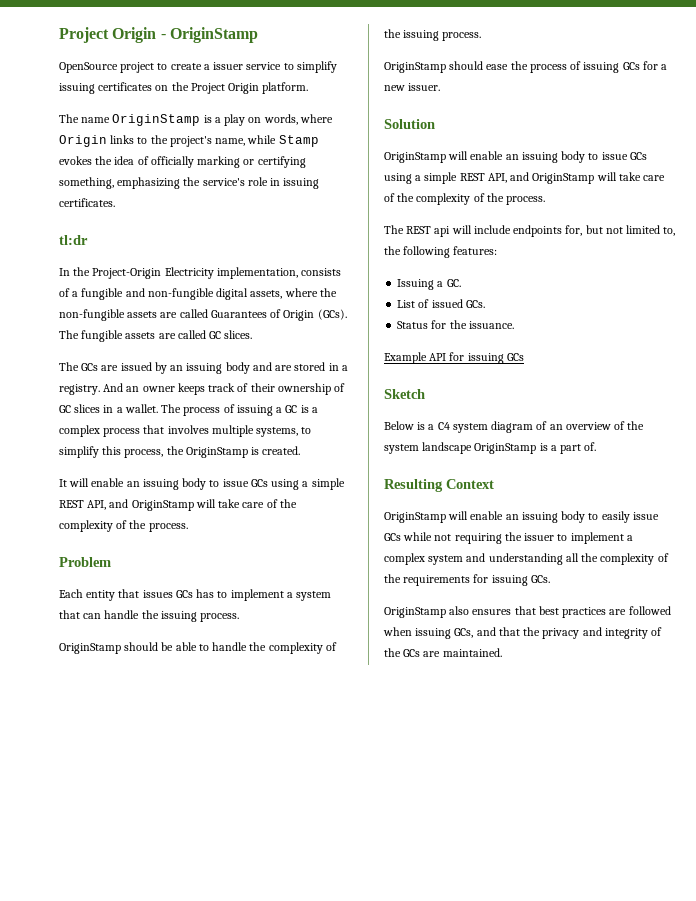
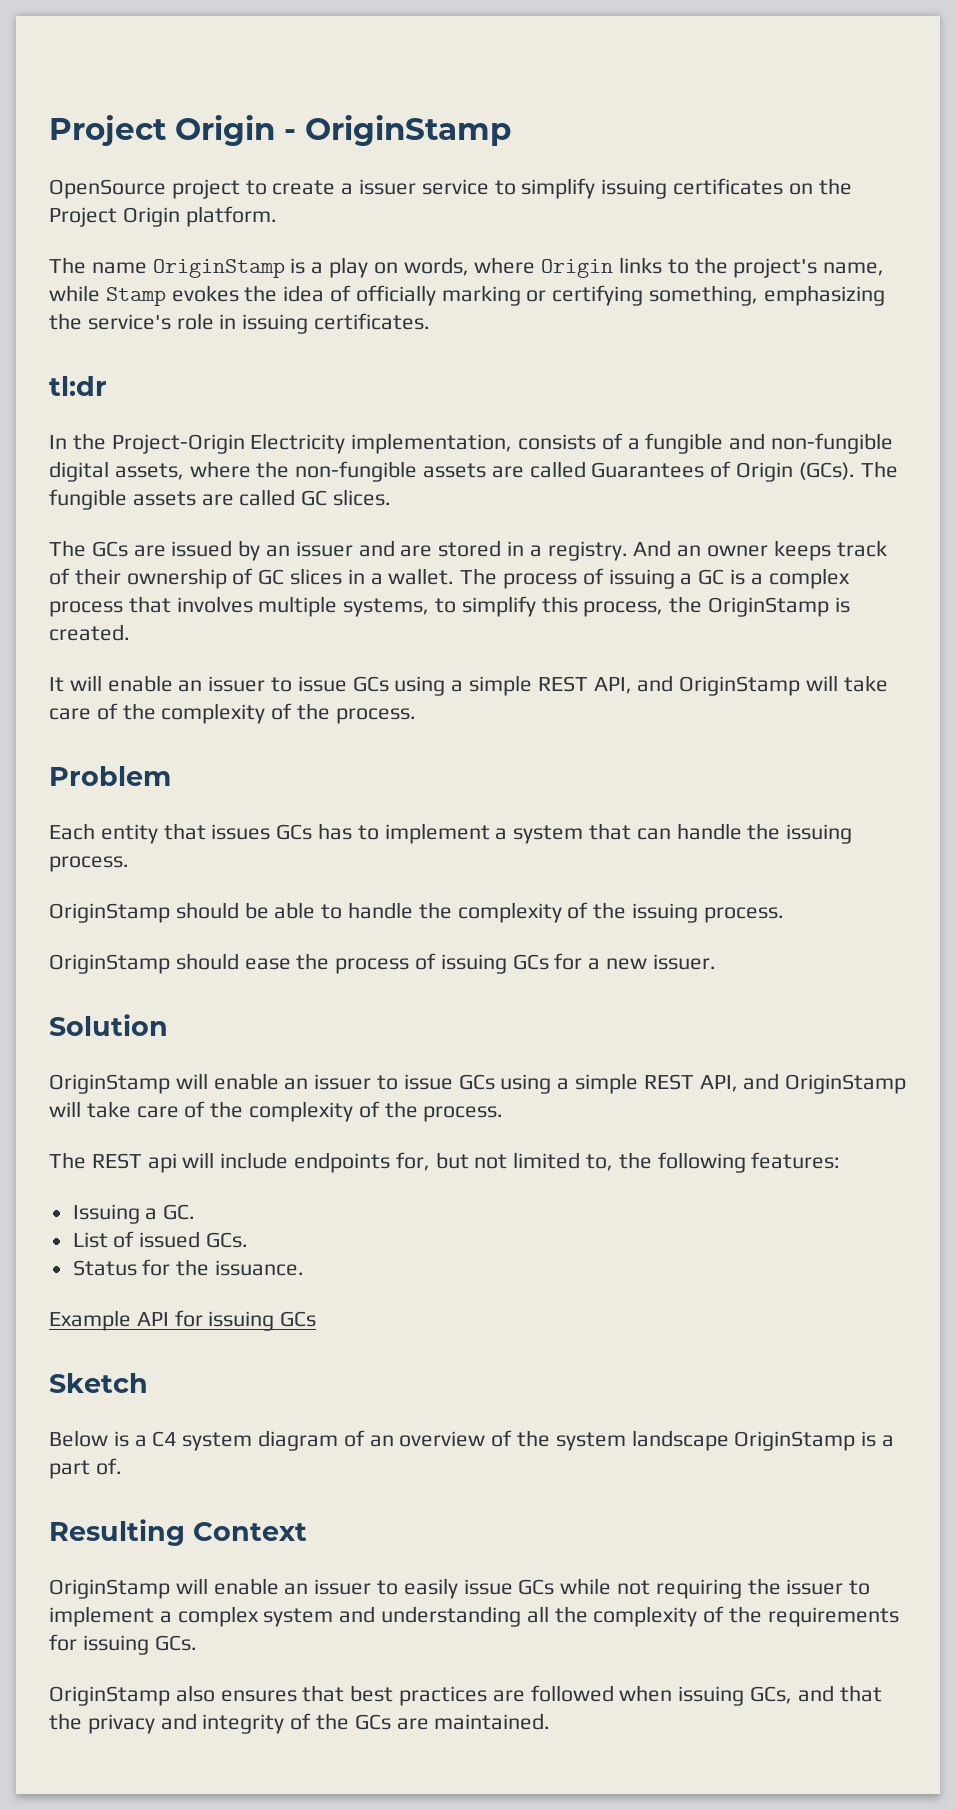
- The GCs are issued by an issuing body and are stored in a registry.
+ The GCs are issued by an issuer and are stored in a registry.
- It will enable an issuing body to issue GCs using a simple REST API, and OriginStamp will take care of the complexity of the process.
+ It will enable an issuer to issue GCs using a simple REST API, and OriginStamp will take care of the complexity of the process.
- OriginStamp will enable an issuing body to issue GCs using a simple REST API, and OriginStamp will take care of the complexity of the process.
+ OriginStamp will enable an issuer to issue GCs using a simple REST API, and OriginStamp will take care of the complexity of the process.
- OriginStamp will enable an issuing body to easily issue GCs while not requiring the issuer to implement a complex system and understanding all the complexity of the requirements for issuing GCs.
+ OriginStamp will enable an issuer to easily issue GCs while not requiring the issuer to implement a complex system and understanding all the complexity of the requirements for issuing GCs.

